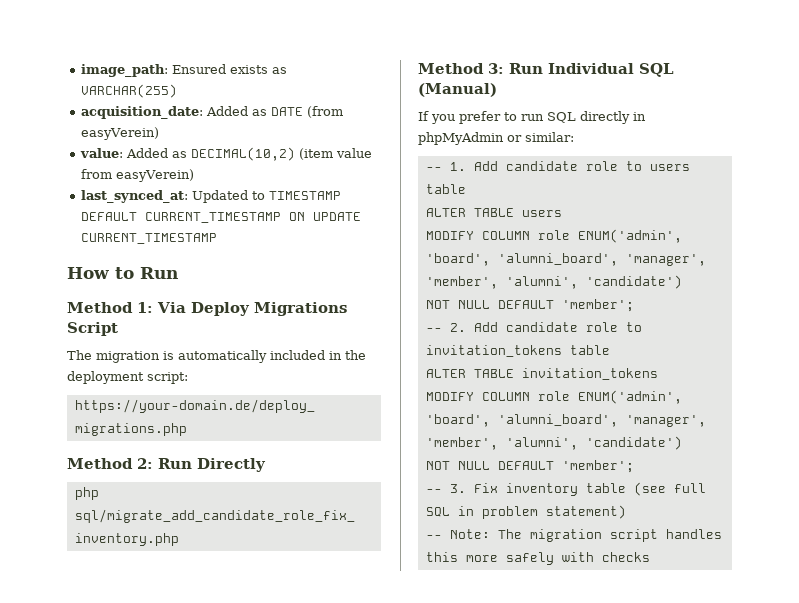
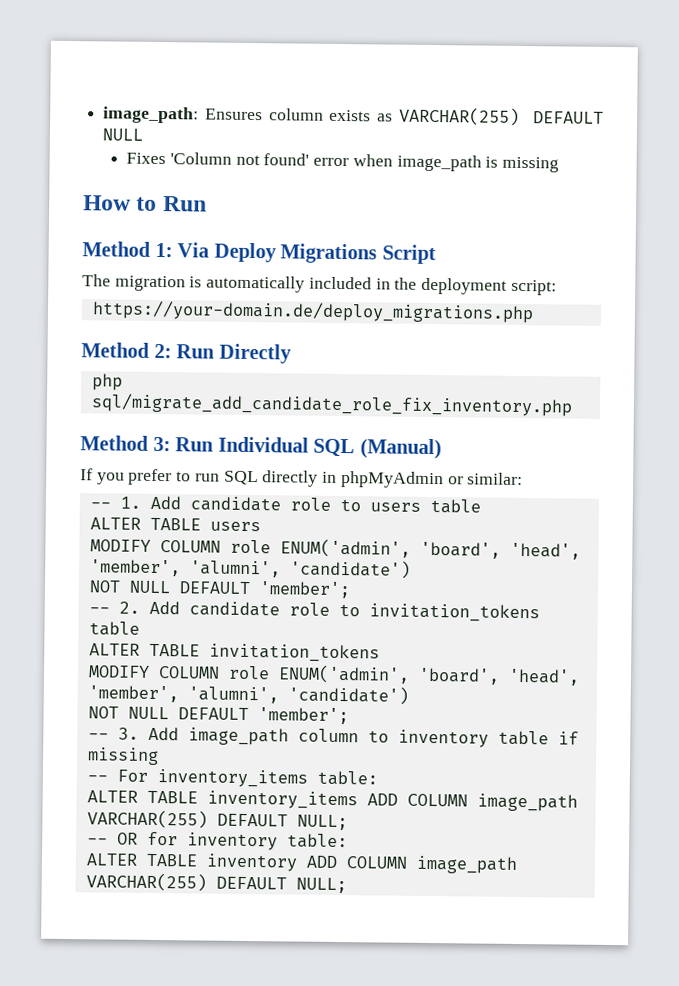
- image_path: Ensured exists as VARCHAR(255)
- acquisition_date: Added as DATE (from easyVerein)
- value: Added as DECIMAL(10,2) (item value from easyVerein)
- last_synced_at: Updated to TIMESTAMP DEFAULT CURRENT_TIMESTAMP ON UPDATE CURRENT_TIMESTAMP
+ image_path: Ensures column exists as VARCHAR(255) DEFAULT NULL
+ Fixes 'Column not found' error when image_path is missing
  ALTER TABLE users
- MODIFY COLUMN role ENUM('admin', 'board', 'alumni_board', 'manager', 'member', 'alumni', 'candidate')
+ MODIFY COLUMN role ENUM('admin', 'board', 'head', 'member', 'alumni', 'candidate')
  ALTER TABLE invitation_tokens
- MODIFY COLUMN role ENUM('admin', 'board', 'alumni_board', 'manager', 'member', 'alumni', 'candidate')
+ MODIFY COLUMN role ENUM('admin', 'board', 'head', 'member', 'alumni', 'candidate')
- -- 3. Fix inventory table (see full SQL in problem statement)
- -- Note: The migration script handles this more safely with checks
+ -- 3. Add image_path column to inventory table if missing
+ -- For inventory_items table:
+ ALTER TABLE inventory_items ADD COLUMN image_path VARCHAR(255) DEFAULT NULL;
+ -- OR for inventory table:
+ ALTER TABLE inventory ADD COLUMN image_path VARCHAR(255) DEFAULT NULL;

